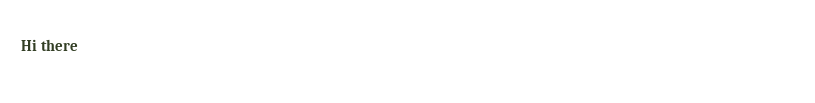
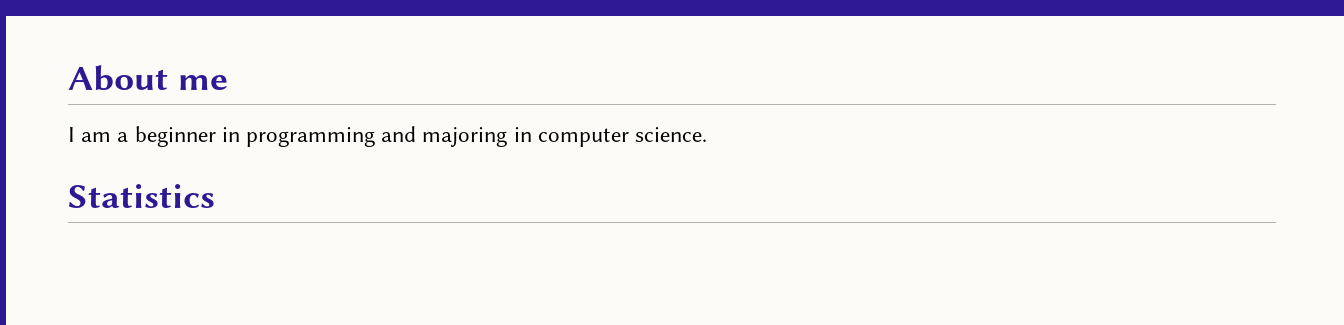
- Hi there
+ About me
+ I am a beginner in programming and majoring in computer science.
+ Statistics

